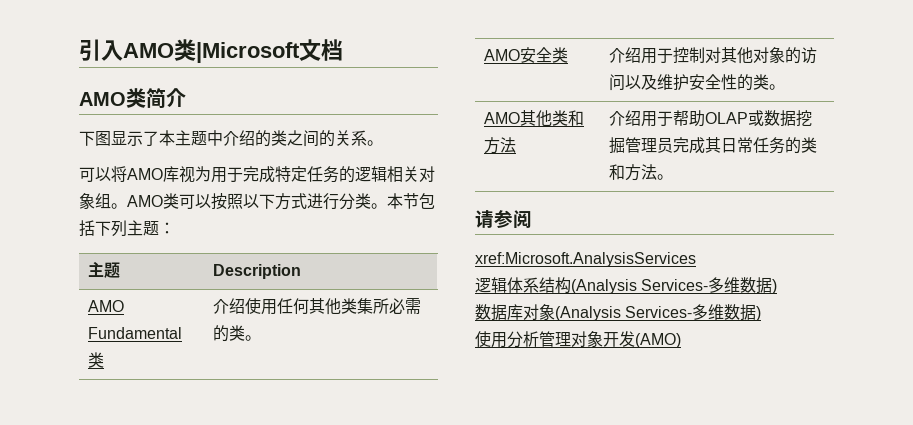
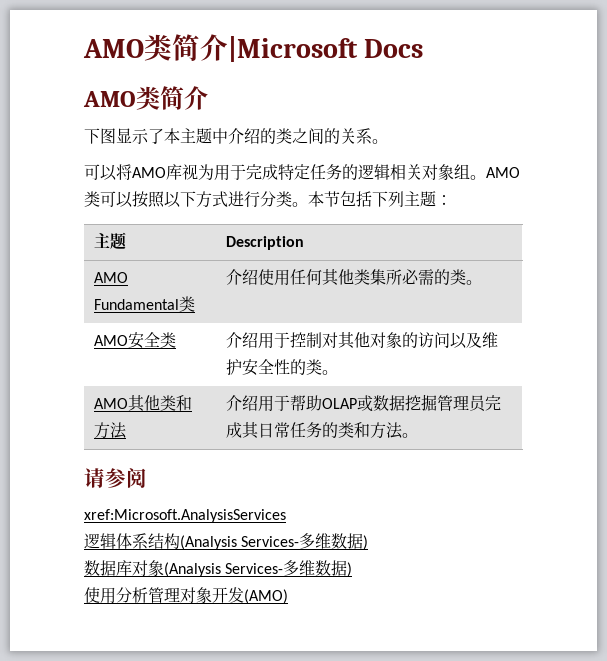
- 引入AMO类|Microsoft文档
+ AMO类简介|Microsoft Docs

